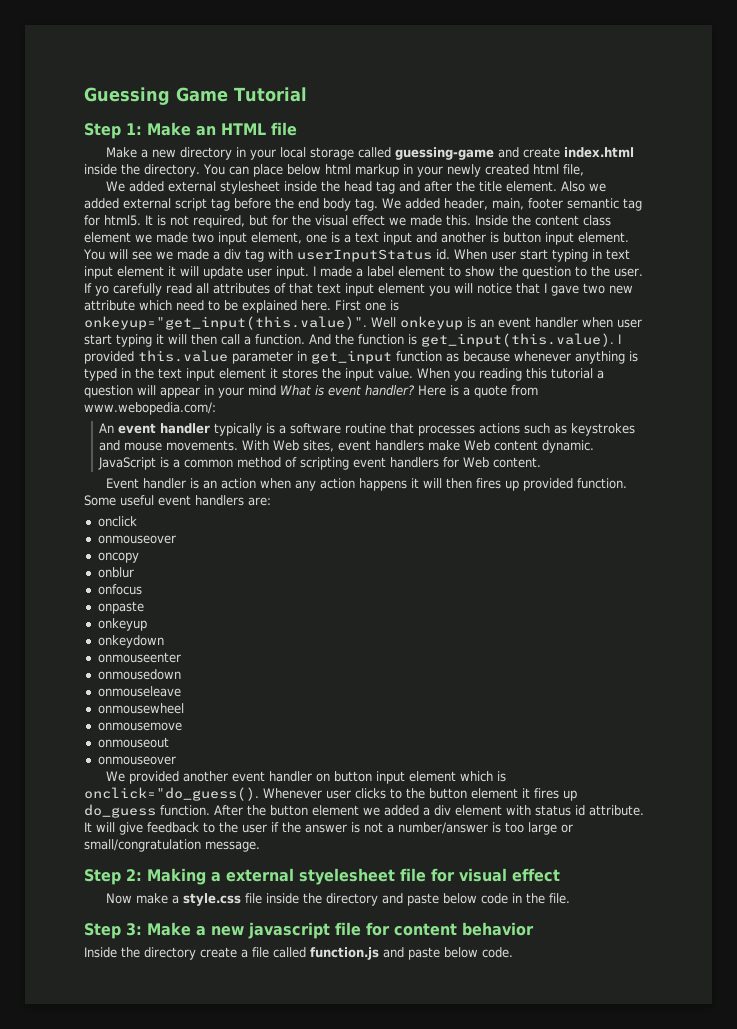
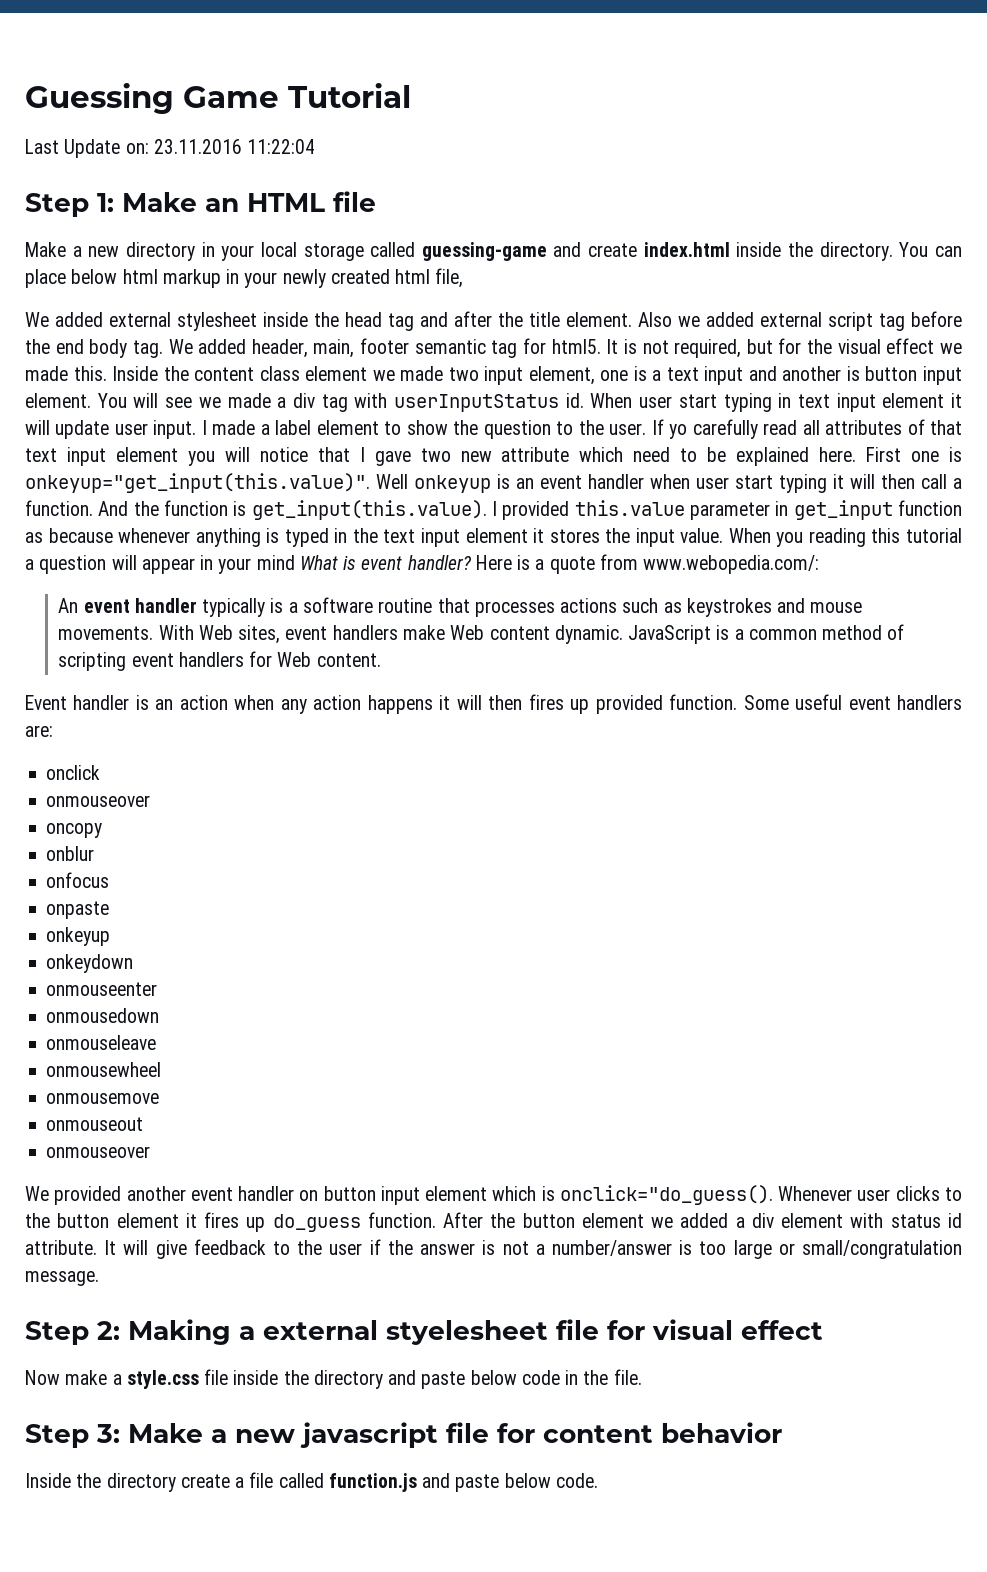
+ Last Update on: 23.11.2016 11:22:04

